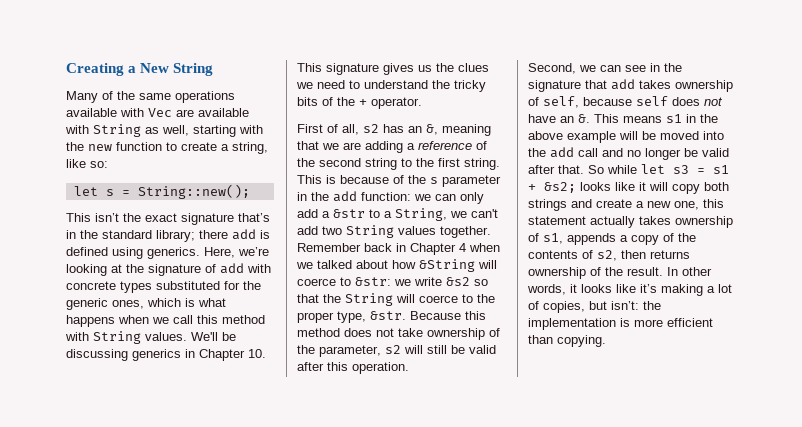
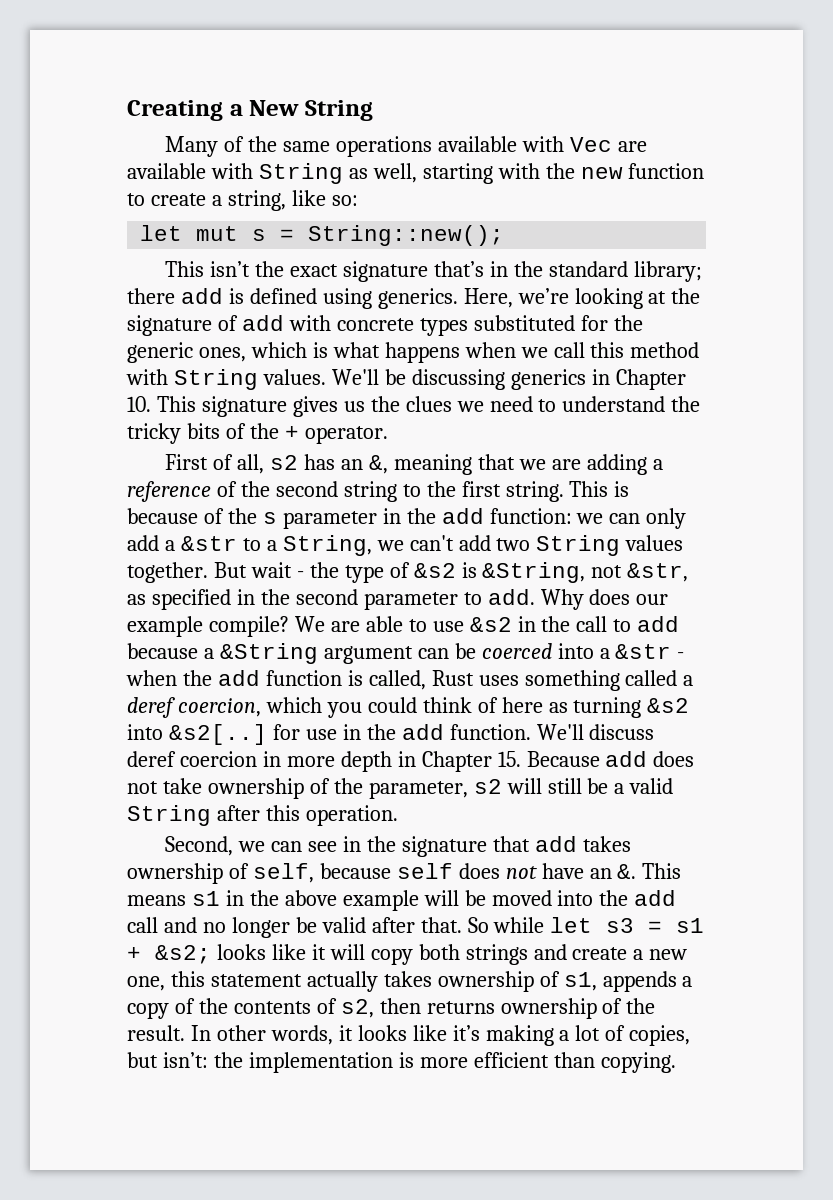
- let s = String::new();
+ let mut s = String::new();
- Remember back in Chapter 4 when we talked about how &String will coerce to &str: we write &s2 so that the String will coerce to the proper type, &str. Because this method does not take ownership of the parameter, s2 will still be valid after this operation.
+ But wait - the type of &s2 is &String, not &str, as specified in the second parameter to add. Why does our example compile? We are able to use &s2 in the call to add because a &String argument can be coerced into a &str - when the add function is called, Rust uses something called a deref coercion, which you could think of here as turning &s2 into &s2[..] for use in the add function. We'll discuss deref coercion in more depth in Chapter 15. Because add does not take ownership of the parameter, s2 will still be a valid String after this operation.

